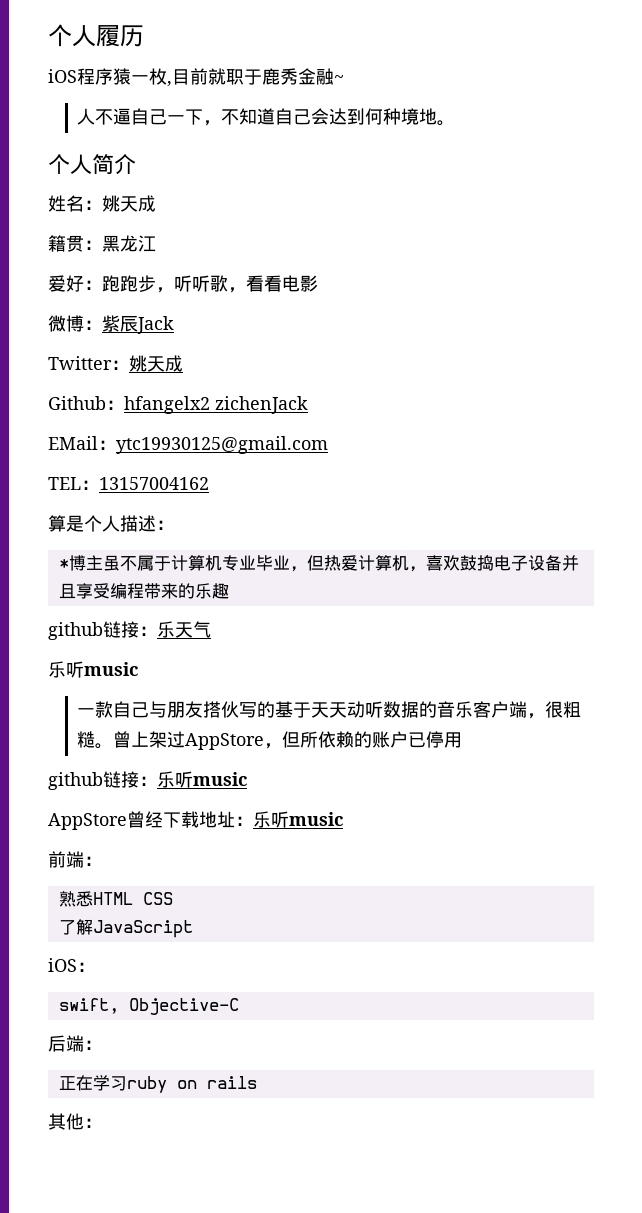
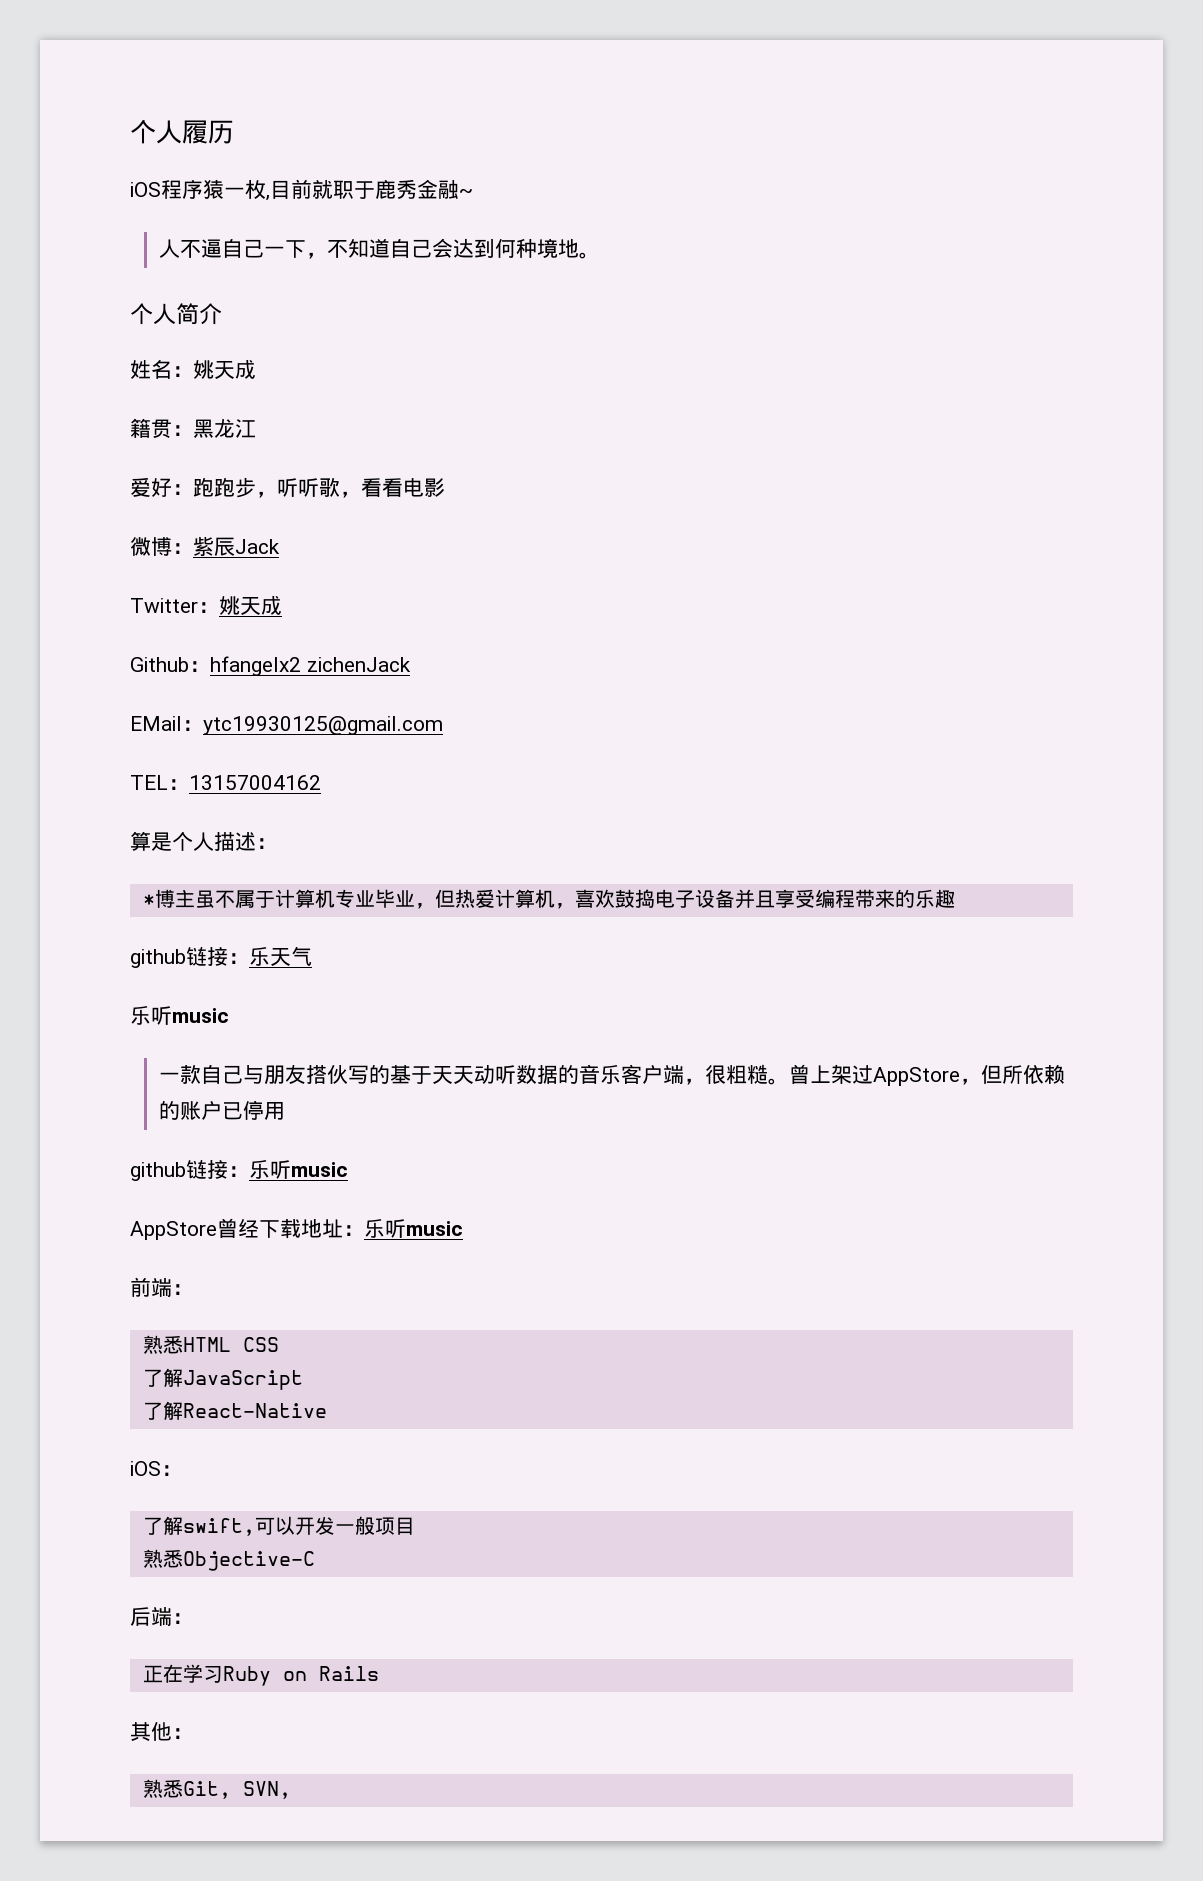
+ 了解React-Native
- swift, Objective-C
+ 了解swift,可以开发一般项目
+ 熟悉Objective-C
- 正在学习ruby on rails
+ 正在学习Ruby on Rails
+ 熟悉Git, SVN,

